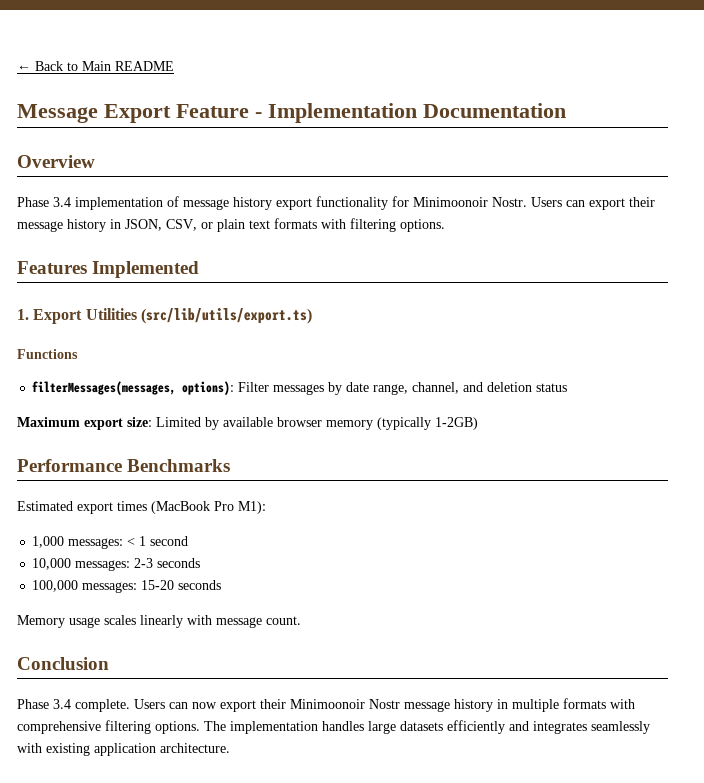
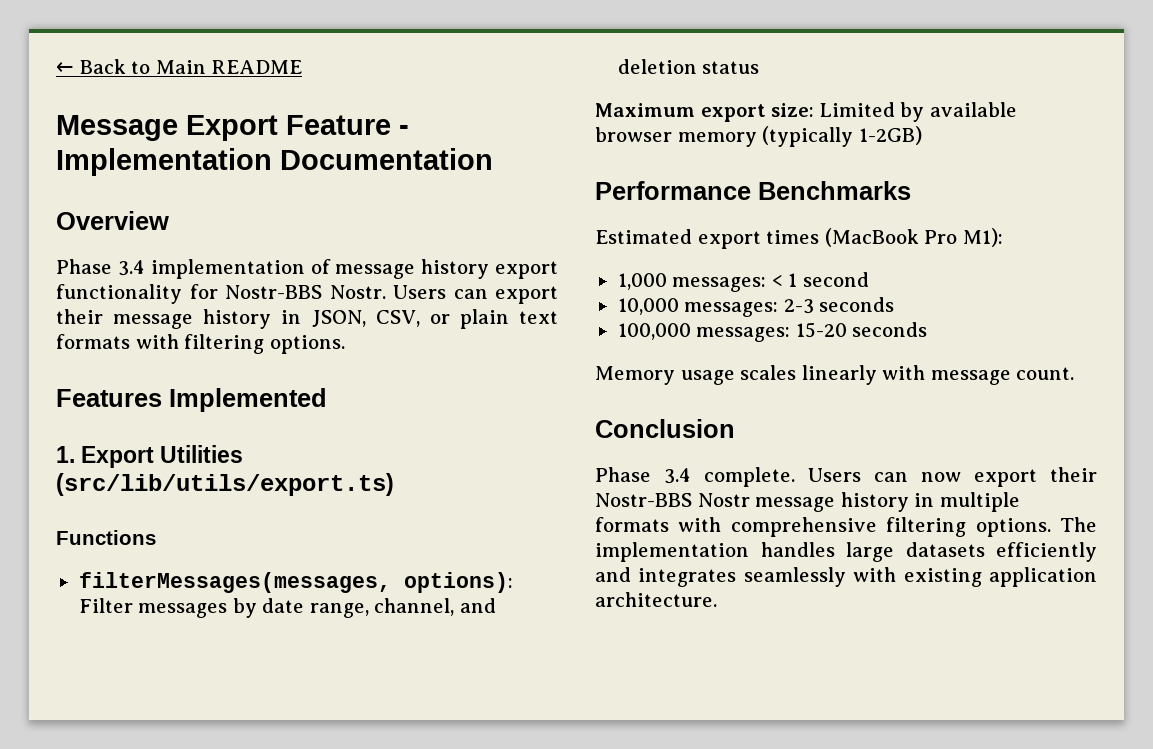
- Phase 3.4 implementation of message history export functionality for Minimoonoir Nostr.
+ Phase 3.4 implementation of message history export functionality for Nostr-BBS Nostr.
- Users can now export their Minimoonoir Nostr message history in multiple formats with comprehensive filtering options.
+ Users can now export their Nostr-BBS Nostr message history in multiple formats with comprehensive filtering options.

